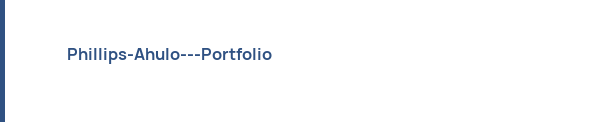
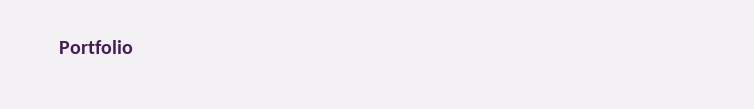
- Phillips-Ahulo---Portfolio
+ Portfolio

